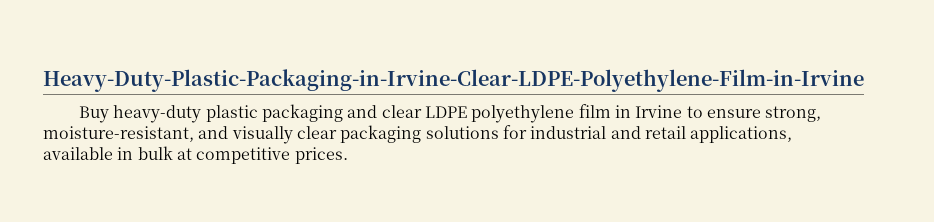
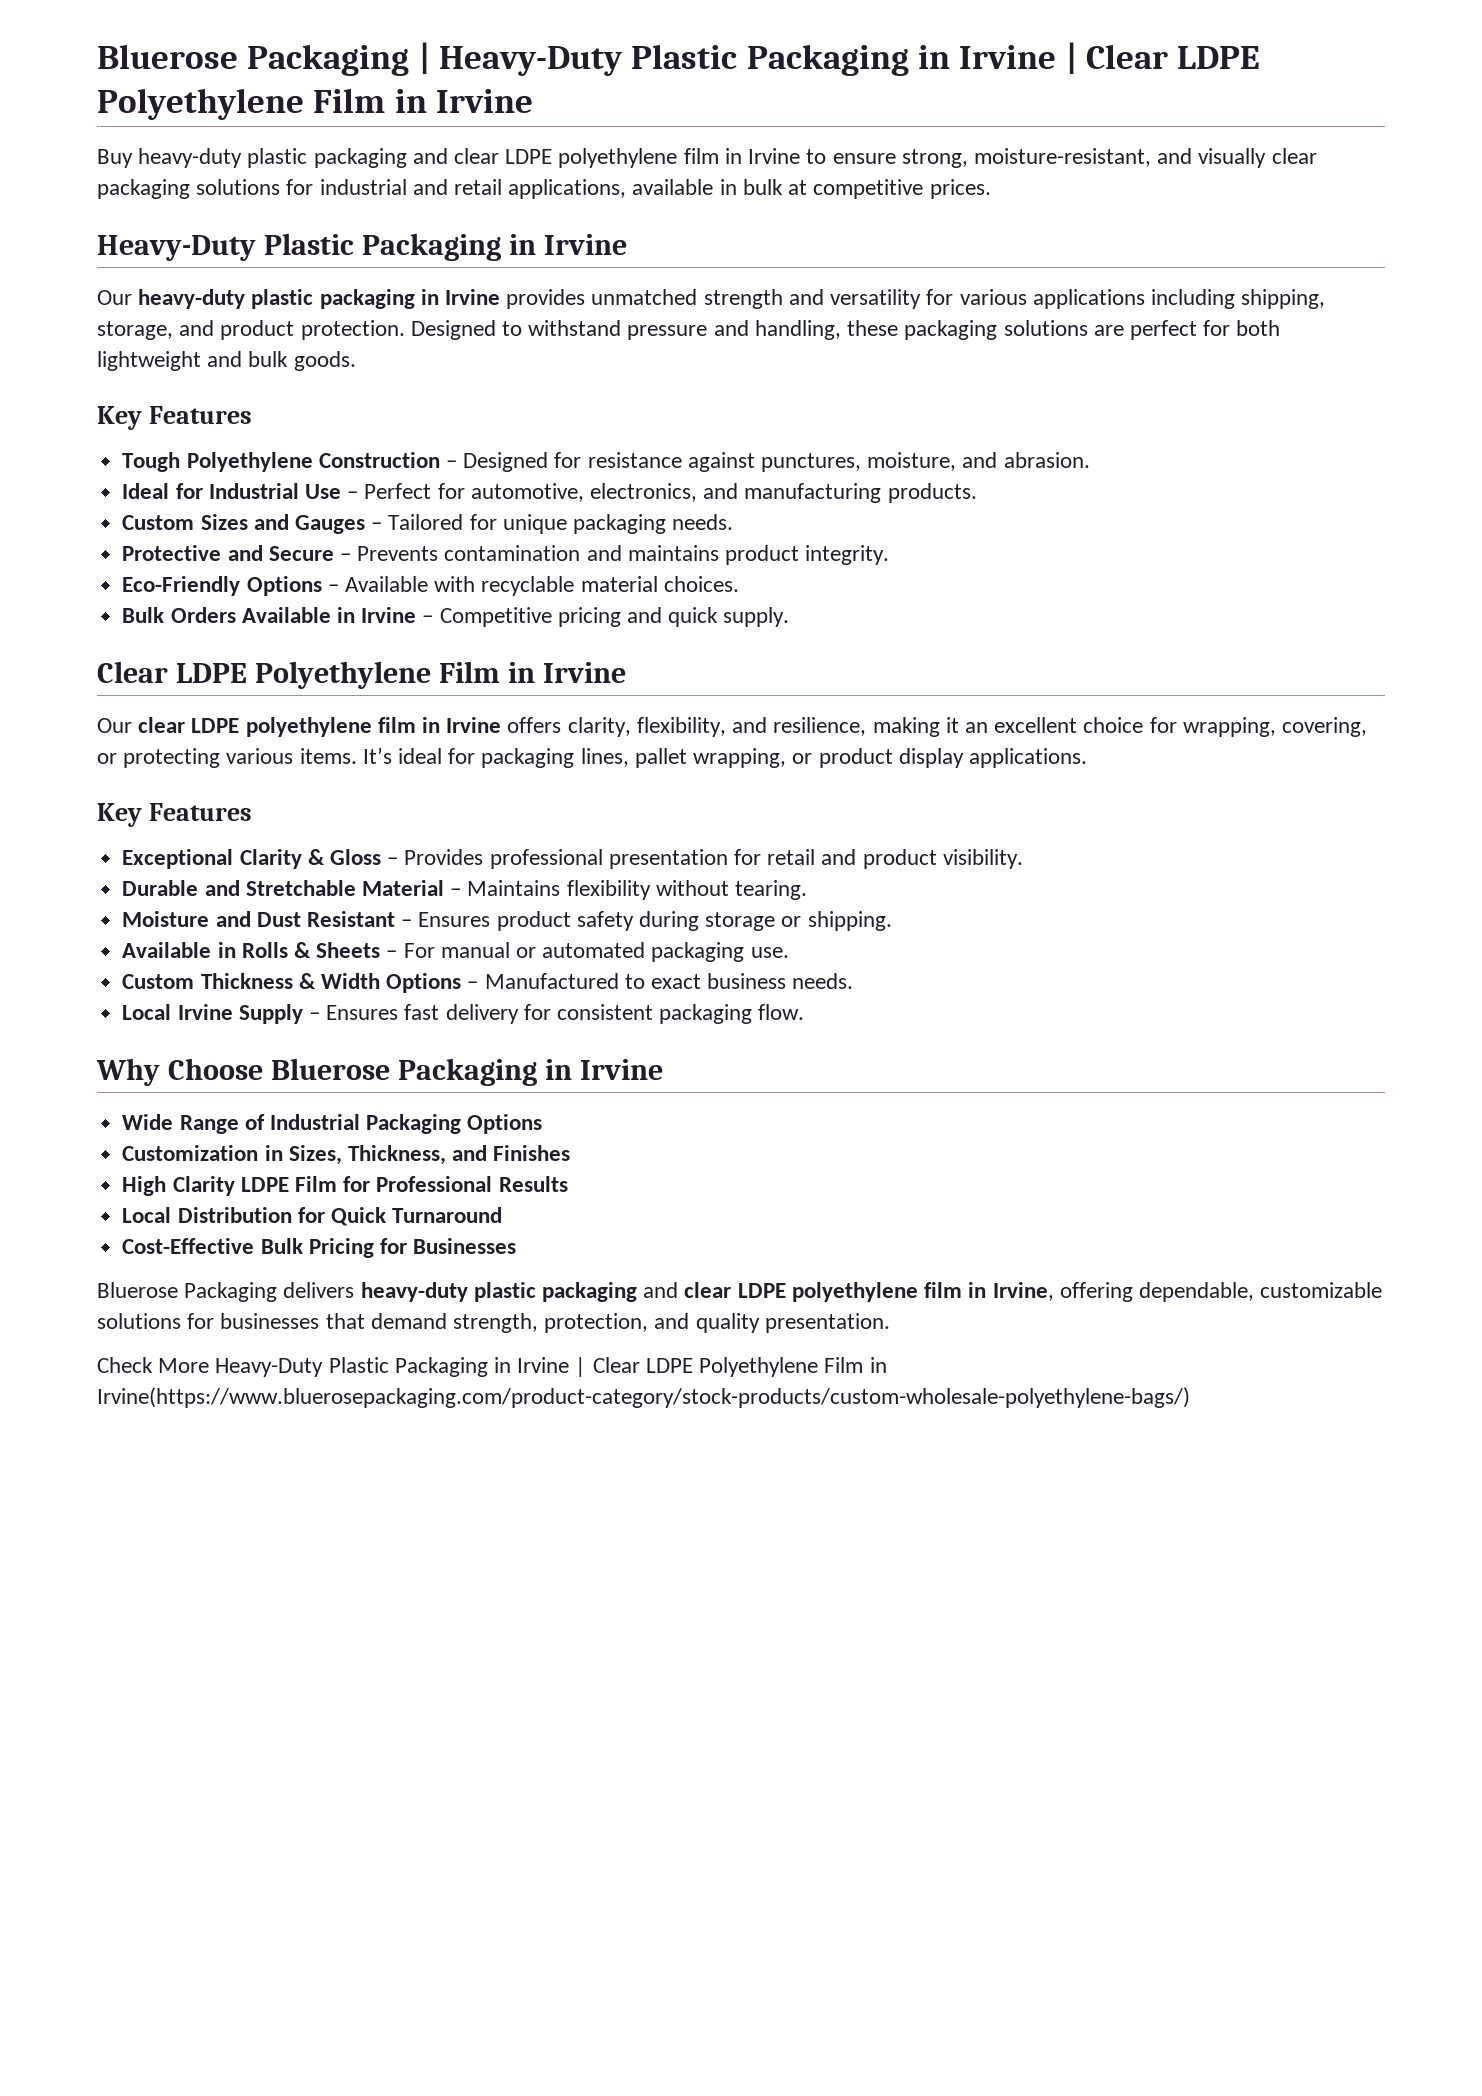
- Heavy-Duty-Plastic-Packaging-in-Irvine-Clear-LDPE-Polyethylene-Film-in-Irvine
+ Bluerose Packaging | Heavy-Duty Plastic Packaging in Irvine | Clear LDPE Polyethylene Film in Irvine
  Buy heavy-duty plastic packaging and clear LDPE polyethylene film in Irvine to ensure strong, moisture-resistant, and visually clear packaging solutions for industrial and retail applications, available in bulk at competitive prices.
+ Heavy-Duty Plastic Packaging in Irvine
+ Our heavy-duty plastic packaging in Irvine provides unmatched strength and versatility for various applications including shipping, storage, and product protection. Designed to withstand pressure and handling, these packaging solutions are perfect for both lightweight and bulk goods.
+ Key Features
+ Tough Polyethylene Construction – Designed for resistance against punctures, moisture, and abrasion.
+ Ideal for Industrial Use – Perfect for automotive, electronics, and manufacturing products.
+ Custom Sizes and Gauges – Tailored for unique packaging needs.
+ Protective and Secure – Prevents contamination and maintains product integrity.
+ Eco-Friendly Options – Available with recyclable material choices.
+ Bulk Orders Available in Irvine – Competitive pricing and quick supply.
+ Clear LDPE Polyethylene Film in Irvine
+ Our clear LDPE polyethylene film in Irvine offers clarity, flexibility, and resilience, making it an excellent choice for wrapping, covering, or protecting various items. It’s ideal for packaging lines, pallet wrapping, or product display applications.
+ Key Features
+ Exceptional Clarity & Gloss – Provides professional presentation for retail and product visibility.
+ Durable and Stretchable Material – Maintains flexibility without tearing.
+ Moisture and Dust Resistant – Ensures product safety during storage or shipping.
+ Available in Rolls & Sheets – For manual or automated packaging use.
+ Custom Thickness & Width Options – Manufactured to exact business needs.
+ Local Irvine Supply – Ensures fast delivery for consistent packaging flow.
+ Why Choose Bluerose Packaging in Irvine
+ Wide Range of Industrial Packaging Options
+ Customization in Sizes, Thickness, and Finishes
+ High Clarity LDPE Film for Professional Results
+ Local Distribution for Quick Turnaround
+ Cost-Effective Bulk Pricing for Businesses
+ Bluerose Packaging delivers heavy-duty plastic packaging and clear LDPE polyethylene film in Irvine, offering dependable, customizable solutions for businesses that demand strength, protection, and quality presentation.
+ Check More Heavy-Duty Plastic Packaging in Irvine | Clear LDPE Polyethylene Film in Irvine(https://www.bluerosepackaging.com/product-category/stock-products/custom-wholesale-polyethylene-bags/)

